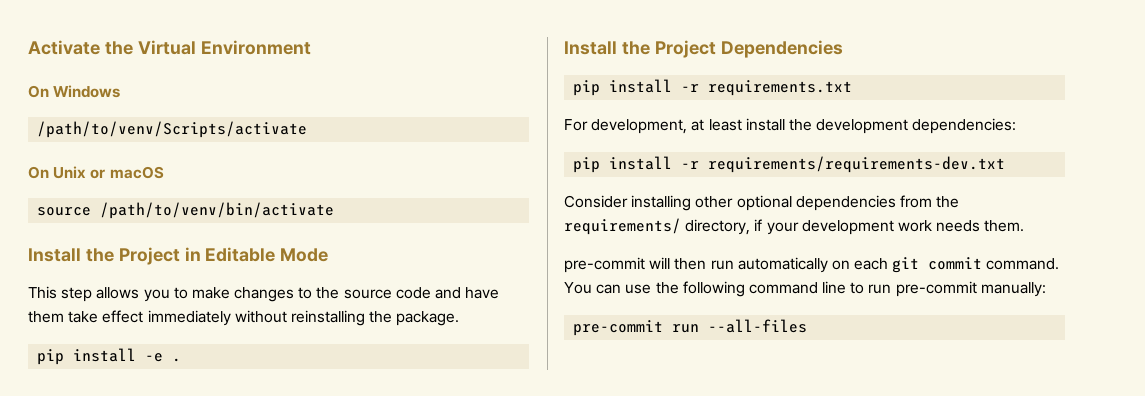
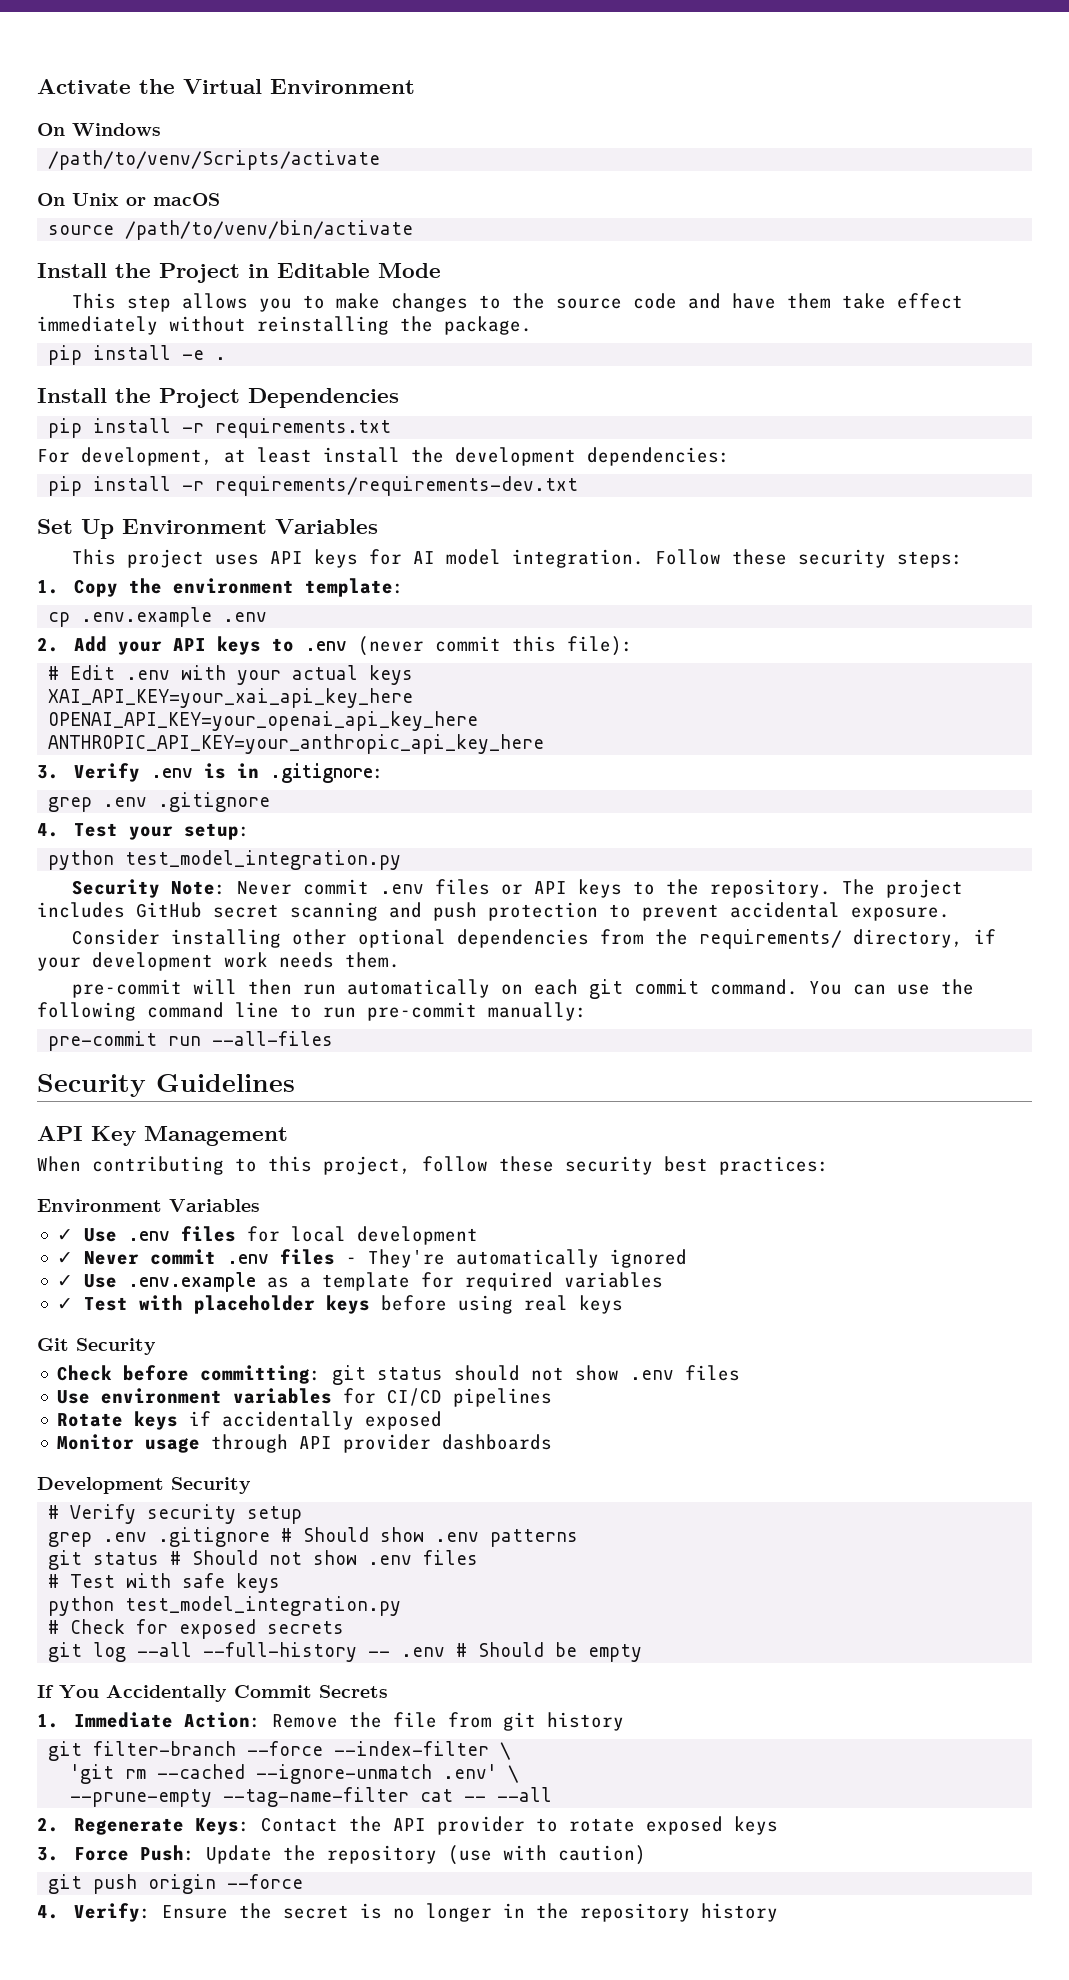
+ Set Up Environment Variables
+ This project uses API keys for AI model integration. Follow these security steps:
+ 1. Copy the environment template:
+ cp .env.example .env
+ 2. Add your API keys to .env (never commit this file):
+ # Edit .env with your actual keys
+ XAI_API_KEY=your_xai_api_key_here
+ OPENAI_API_KEY=your_openai_api_key_here
+ ANTHROPIC_API_KEY=your_anthropic_api_key_here
+ 3. Verify .env is in .gitignore:
+ grep .env .gitignore
+ 4. Test your setup:
+ python test_model_integration.py
+ Security Note: Never commit .env files or API keys to the repository. The project includes GitHub secret scanning and push protection to prevent accidental exposure.
+ Security Guidelines
+ API Key Management
+ When contributing to this project, follow these security best practices:
+ Environment Variables
+ ✓ Use .env files for local development
+ ✓ Never commit .env files - They're automatically ignored
+ ✓ Use .env.example as a template for required variables
+ ✓ Test with placeholder keys before using real keys
+ Git Security
+ Check before committing: git status should not show .env files
+ Use environment variables for CI/CD pipelines
+ Rotate keys if accidentally exposed
+ Monitor usage through API provider dashboards
+ Development Security
+ # Verify security setup
+ grep .env .gitignore # Should show .env patterns
+ git status # Should not show .env files
+ # Test with safe keys
+ python test_model_integration.py
+ # Check for exposed secrets
+ git log --all --full-history -- .env # Should be empty
+ If You Accidentally Commit Secrets
+ 1. Immediate Action: Remove the file from git history
+ git filter-branch --force --index-filter \
+ 'git rm --cached --ignore-unmatch .env' \
+ --prune-empty --tag-name-filter cat -- --all
+ 2. Regenerate Keys: Contact the API provider to rotate exposed keys
+ 3. Force Push: Update the repository (use with caution)
+ git push origin --force
+ 4. Verify: Ensure the secret is no longer in the repository history

